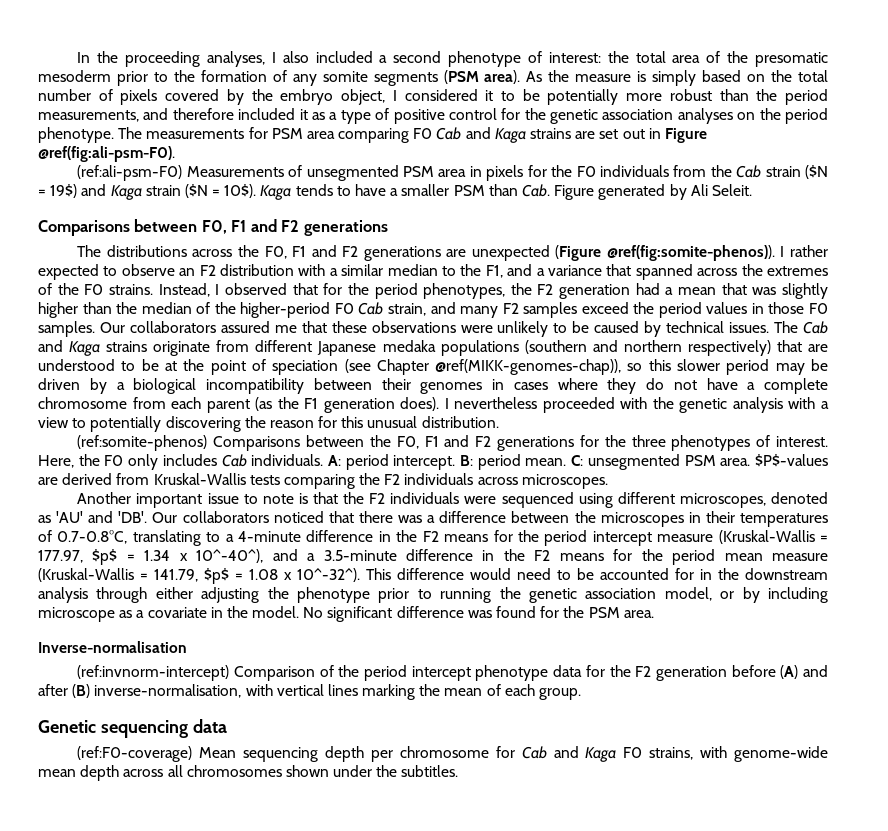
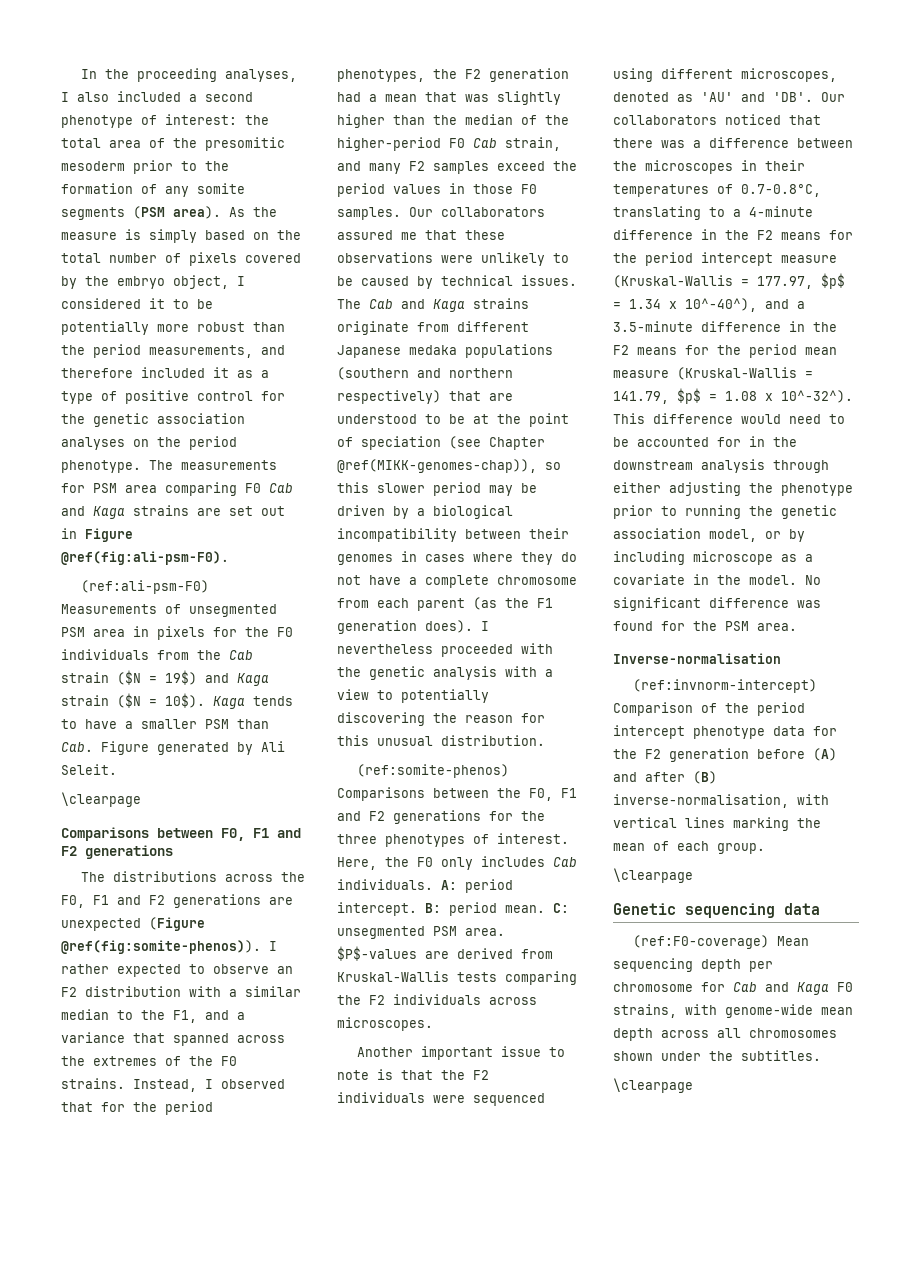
- In the proceeding analyses, I also included a second phenotype of interest: the total area of the presomatic mesoderm prior to the formation of any somite segments (PSM area).
+ In the proceeding analyses, I also included a second phenotype of interest: the total area of the presomitic mesoderm prior to the formation of any somite segments (PSM area).
  Kaga tends to have a smaller PSM than Cab. Figure generated by Ali Seleit.
+ \clearpage
  (ref:invnorm-intercept) Comparison of the period intercept phenotype data for the F2 generation before (A) and after (B) inverse-normalisation, with vertical lines marking the mean of each group.
+ \clearpage
  (ref:F0-coverage) Mean sequencing depth per chromosome for Cab and Kaga F0 strains, with genome-wide mean depth across all chromosomes shown under the subtitles.
+ \clearpage

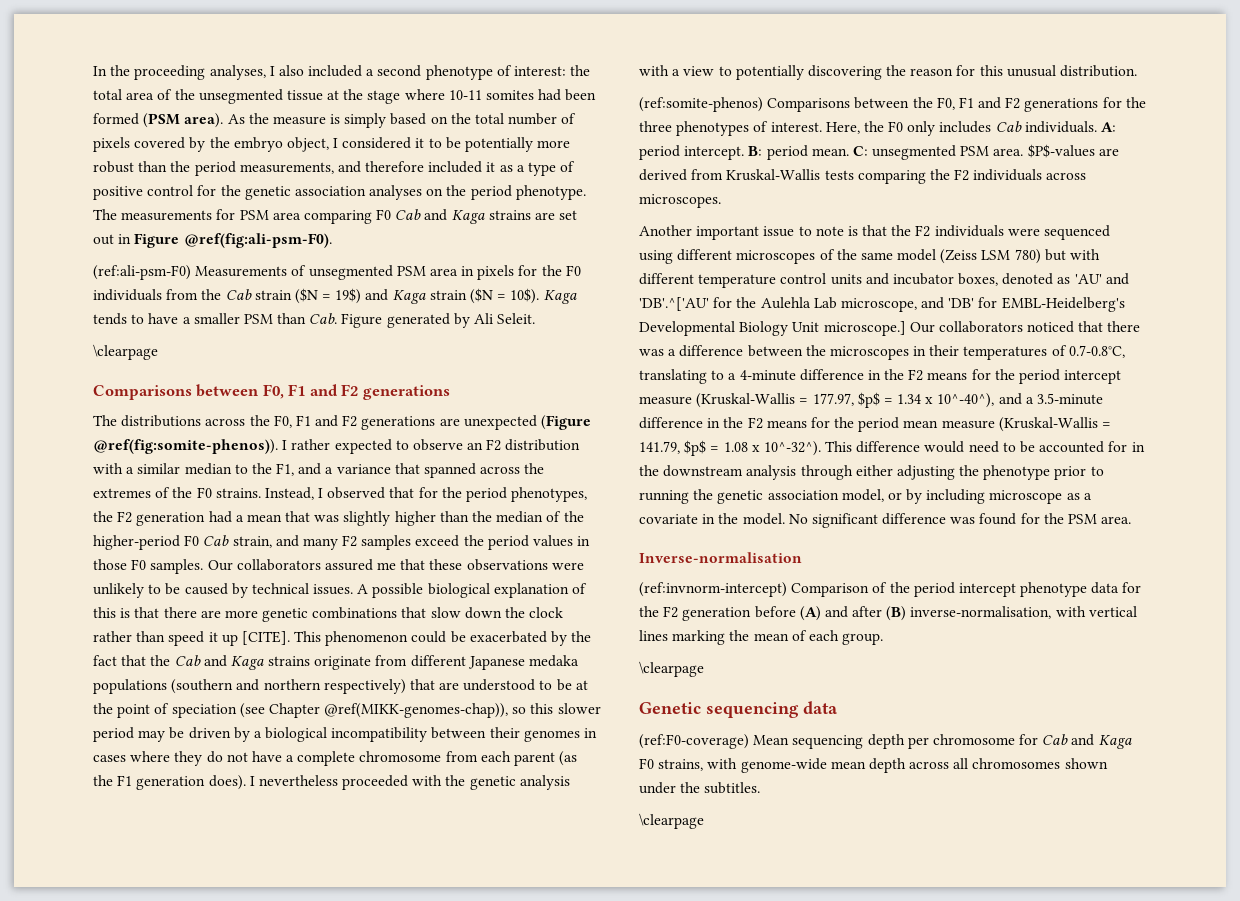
- In the proceeding analyses, I also included a second phenotype of interest: the total area of the presomitic mesoderm prior to the formation of any somite segments (PSM area).
+ In the proceeding analyses, I also included a second phenotype of interest: the total area of the unsegmented tissue at the stage where 10-11 somites had been formed (PSM area).
- The Cab and Kaga strains originate from different Japanese medaka populations (southern and northern respectively) that are understood to be at the point of speciation (see Chapter @ref(MIKK-genomes-chap)), so this slower period may be driven by a biological incompatibility between their genomes in cases where they do not have a complete chromosome from each parent (as the F1 generation does).
+ A possible biological explanation of this is that there are more genetic combinations that slow down the clock rather than speed it up [CITE]. This phenomenon could be exacerbated by the fact that the Cab and Kaga strains originate from different Japanese medaka populations (southern and northern respectively) that are understood to be at the point of speciation (see Chapter @ref(MIKK-genomes-chap)), so this slower period may be driven by a biological incompatibility between their genomes in cases where they do not have a complete chromosome from each parent (as the F1 generation does).
- Another important issue to note is that the F2 individuals were sequenced using different microscopes, denoted as 'AU' and 'DB'. Our collaborators noticed that there was a difference between the microscopes in their temperatures of 0.7-0.8°C, translating to a 4-minute difference in the F2 means for the period intercept measure (Kruskal-Wallis = 177.97, $p$ = 1.34 x 10^-40^), and a 3.5-minute difference in the F2 means for the period mean measure (Kruskal-Wallis = 141.79, $p$ = 1.08 x 10^-32^).
+ Another important issue to note is that the F2 individuals were sequenced using different microscopes of the same model (Zeiss LSM 780) but with different temperature control units and incubator boxes, denoted as 'AU' and 'DB'.^['AU' for the Aulehla Lab microscope, and 'DB' for EMBL-Heidelberg's Developmental Biology Unit microscope.] Our collaborators noticed that there was a difference between the microscopes in their temperatures of 0.7-0.8°C, translating to a 4-minute difference in the F2 means for the period intercept measure (Kruskal-Wallis = 177.97, $p$ = 1.34 x 10^-40^), and a 3.5-minute difference in the F2 means for the period mean measure (Kruskal-Wallis = 141.79, $p$ = 1.08 x 10^-32^).

